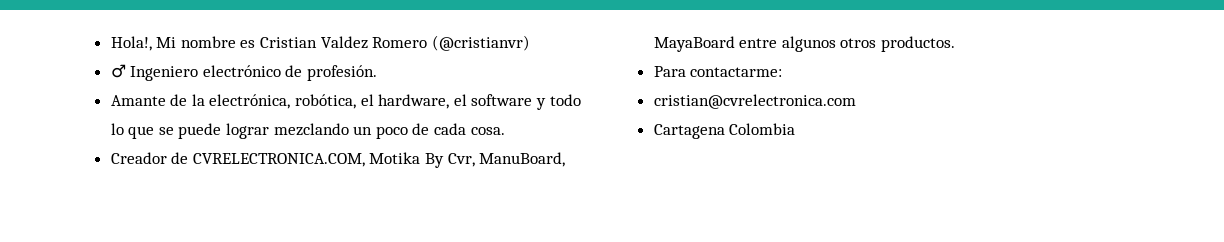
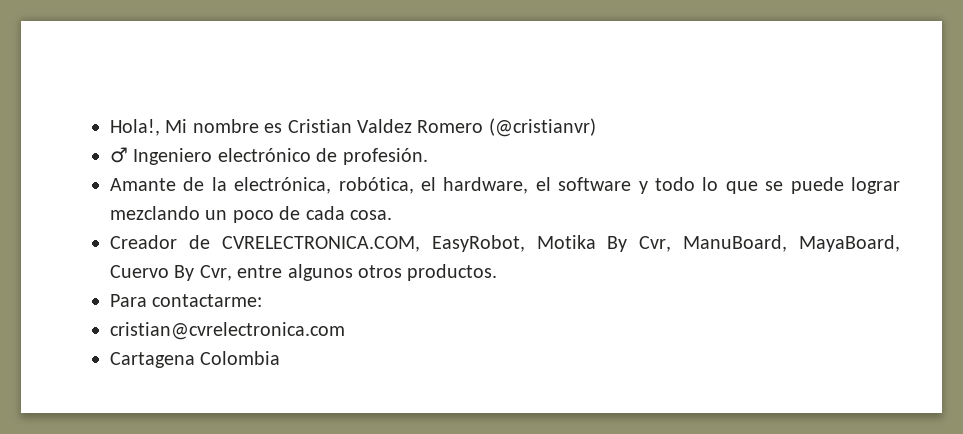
- Creador de CVRELECTRONICA.COM, Motika By Cvr, ManuBoard, MayaBoard entre algunos otros productos.
+ Creador de CVRELECTRONICA.COM, EasyRobot, Motika By Cvr, ManuBoard, MayaBoard, Cuervo By Cvr, entre algunos otros productos.

